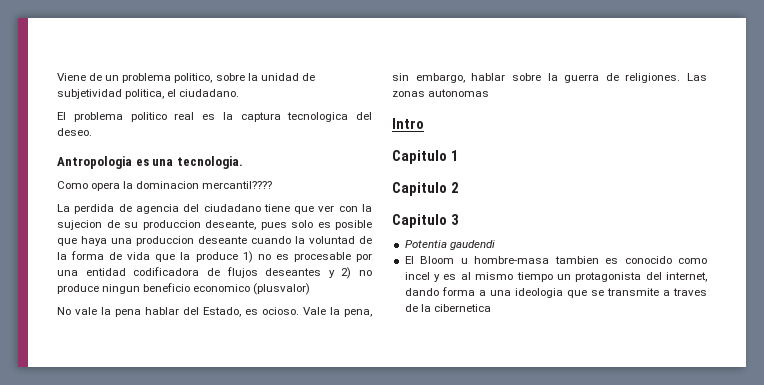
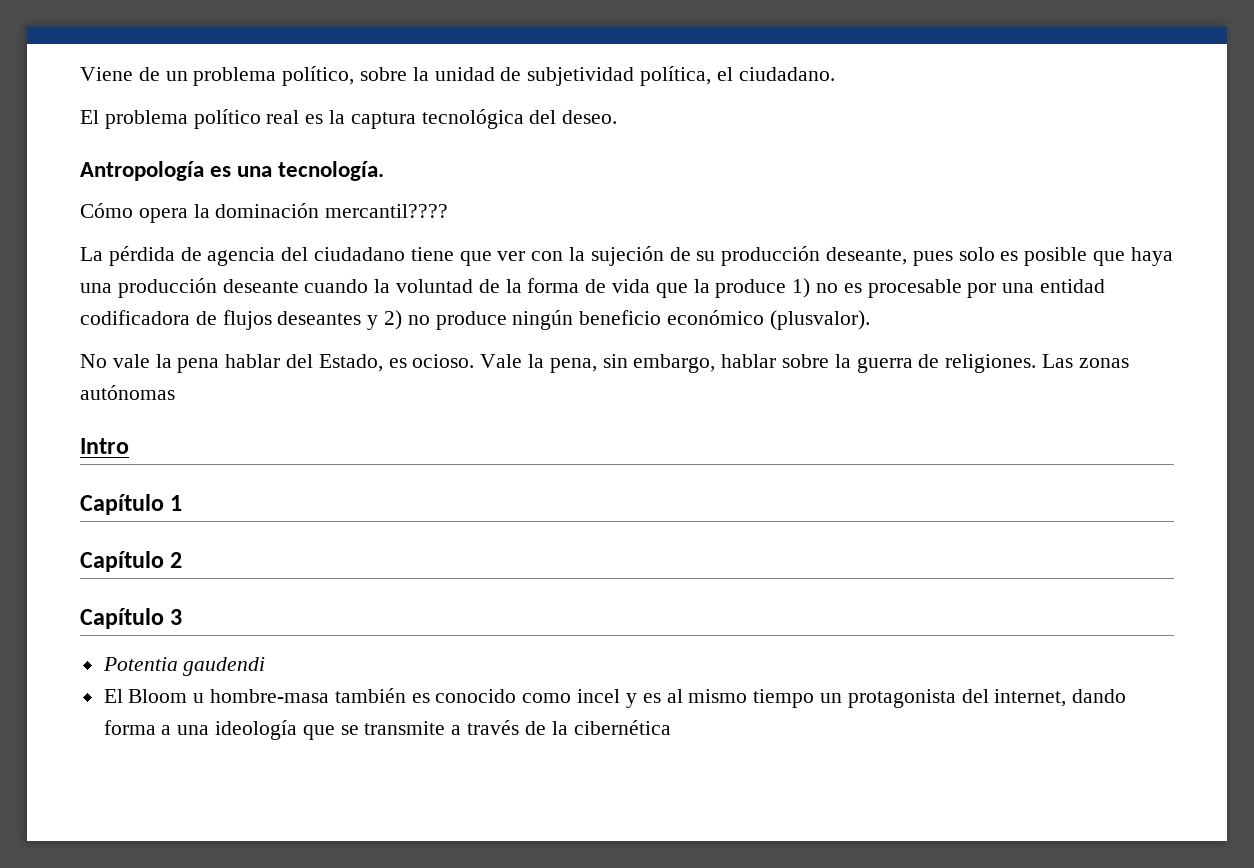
- Viene de un problema politico, sobre la unidad de subjetividad politica, el ciudadano.
+ Viene de un problema político, sobre la unidad de subjetividad política, el ciudadano.
- El problema politico real es la captura tecnologica del deseo.
+ El problema político real es la captura tecnológica del deseo.
- Antropologia es una tecnologia.
- Como opera la dominacion mercantil????
+ Antropología es una tecnología.
+ Cómo opera la dominación mercantil????
- La perdida de agencia del ciudadano tiene que ver con la sujecion de su produccion deseante, pues solo es posible que haya una produccion deseante cuando la voluntad de la forma de vida que la produce 1) no es procesable por una entidad codificadora de flujos deseantes y 2) no produce ningun beneficio economico (plusvalor)
+ La pérdida de agencia del ciudadano tiene que ver con la sujeción de su producción deseante, pues solo es posible que haya una producción deseante cuando la voluntad de la forma de vida que la produce 1) no es procesable por una entidad codificadora de flujos deseantes y 2) no produce ningún beneficio económico (plusvalor).
- Las zonas autonomas
+ Las zonas autónomas
- Capitulo 1
+ Capítulo 1
- Capitulo 2
+ Capítulo 2
- Capitulo 3
+ Capítulo 3
- El Bloom u hombre-masa tambien es conocido como incel y es al mismo tiempo un protagonista del internet, dando forma a una ideologia que se transmite a traves de la cibernetica
+ El Bloom u hombre-masa también es conocido como incel y es al mismo tiempo un protagonista del internet, dando forma a una ideología que se transmite a través de la cibernética

